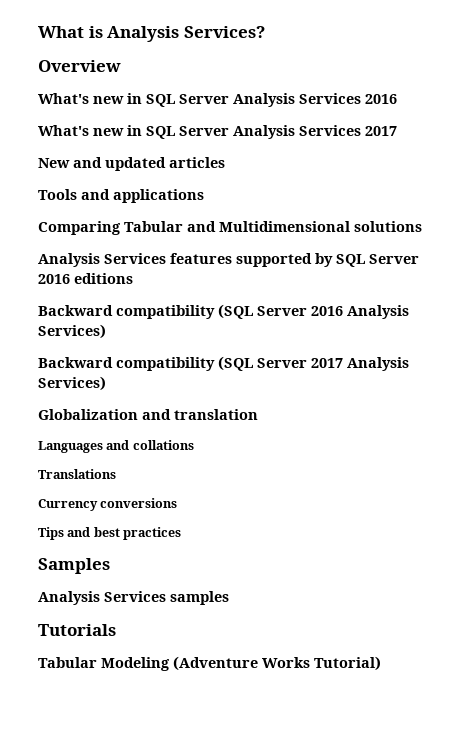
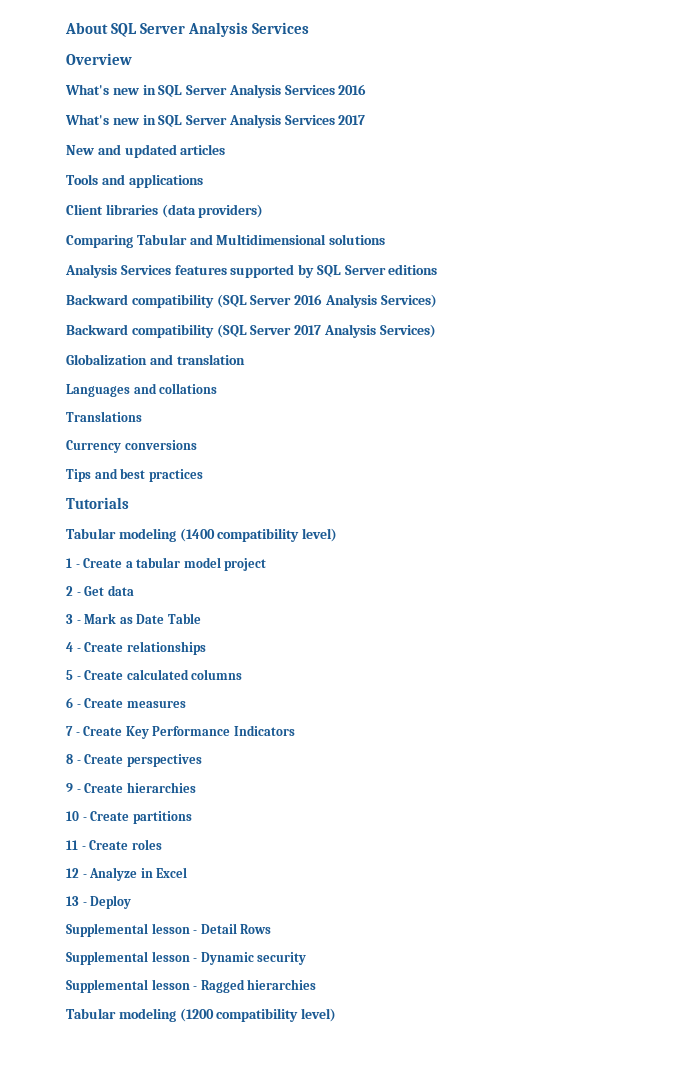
- What is Analysis Services?
+ About SQL Server Analysis Services
+ Client libraries (data providers)
- Analysis Services features supported by SQL Server 2016 editions
+ Analysis Services features supported by SQL Server editions
- Samples
- Analysis Services samples
  Tutorials
- Tabular Modeling (Adventure Works Tutorial)
+ Tabular modeling (1400 compatibility level)
+ 1 - Create a tabular model project
+ 2 - Get data
+ 3 - Mark as Date Table
+ 4 - Create relationships
+ 5 - Create calculated columns
+ 6 - Create measures
+ 7 - Create Key Performance Indicators
+ 8 - Create perspectives
+ 9 - Create hierarchies
+ 10 - Create partitions
+ 11 - Create roles
+ 12 - Analyze in Excel
+ 13 - Deploy
+ Supplemental lesson - Detail Rows
+ Supplemental lesson - Dynamic security
+ Supplemental lesson - Ragged hierarchies
+ Tabular modeling (1200 compatibility level)

